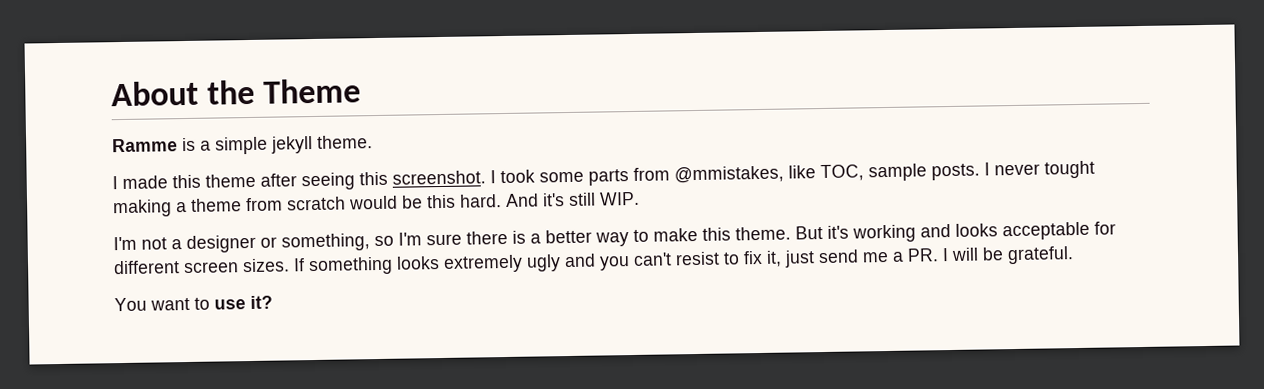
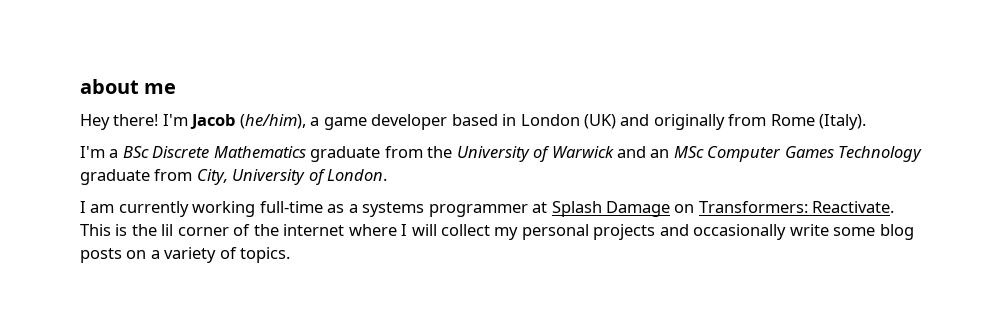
- About the Theme
- Ramme is a simple jekyll theme.
- I made this theme after seeing this screenshot. I took some parts from @mmistakes, like TOC, sample posts. I never tought making a theme from scratch would be this hard. And it's still WIP.
- I'm not a designer or something, so I'm sure there is a better way to make this theme. But it's working and looks acceptable for different screen sizes. If something looks extremely ugly and you can't resist to fix it, just send me a PR. I will be grateful.
- You want to use it?
+ about me
+ Hey there! I'm Jacob (he/him), a game developer based in London (UK) and originally from Rome (Italy).
+ I'm a BSc Discrete Mathematics graduate from the University of Warwick and an MSc Computer Games Technology graduate from City, University of London.
+ I am currently working full-time as a systems programmer at Splash Damage on Transformers: Reactivate. This is the lil corner of the internet where I will collect my personal projects and occasionally write some blog posts on a variety of topics.

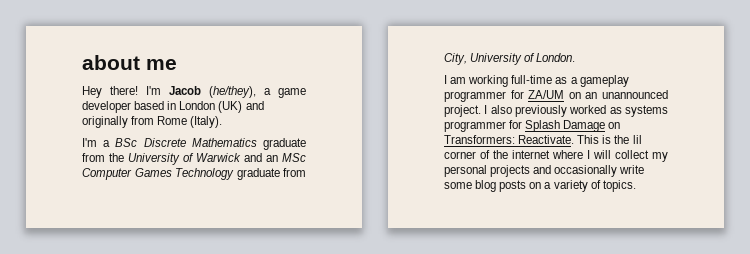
- I'm Jacob (he/him), a game developer based in London (UK) and originally from Rome (Italy).
+ I'm Jacob (he/they), a game developer based in London (UK) and originally from Rome (Italy).
- I am currently working full-time as a systems programmer at Splash Damage on Transformers: Reactivate.
+ I am working full-time as a gameplay programmer for ZA/UM on an unannounced project. I also previously worked as systems programmer for Splash Damage on Transformers: Reactivate.

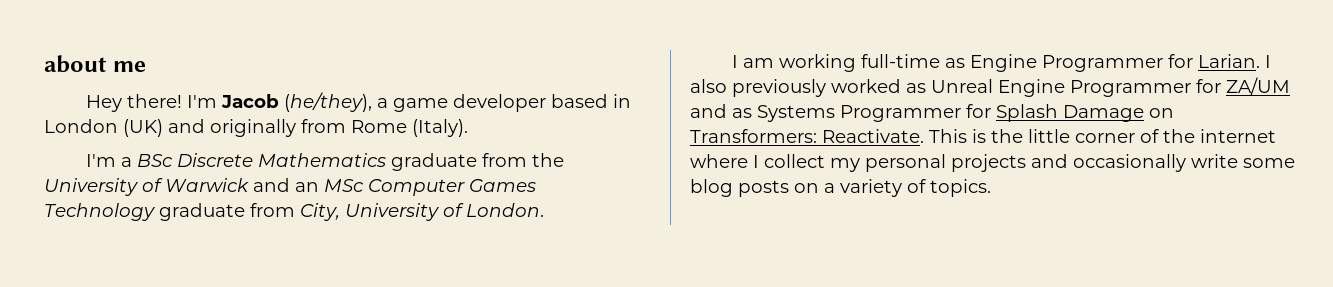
- I am working full-time as a gameplay programmer for ZA/UM on an unannounced project.
+ I am working full-time as Engine Programmer for Larian.
- I also previously worked as systems programmer for Splash Damage on Transformers: Reactivate.
+ I also previously worked as Unreal Engine Programmer for ZA/UM and as Systems Programmer for Splash Damage on Transformers: Reactivate.
- This is the lil corner of the internet where I will collect my personal projects and occasionally write some blog posts on a variety of topics.
+ This is the little corner of the internet where I collect my personal projects and occasionally write some blog posts on a variety of topics.

